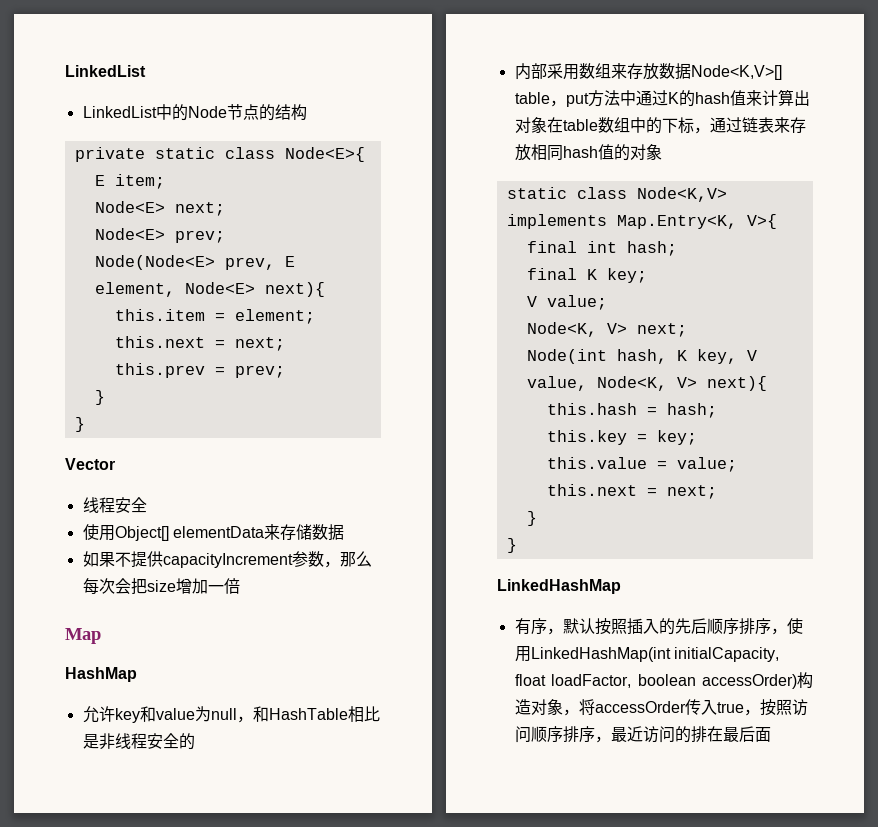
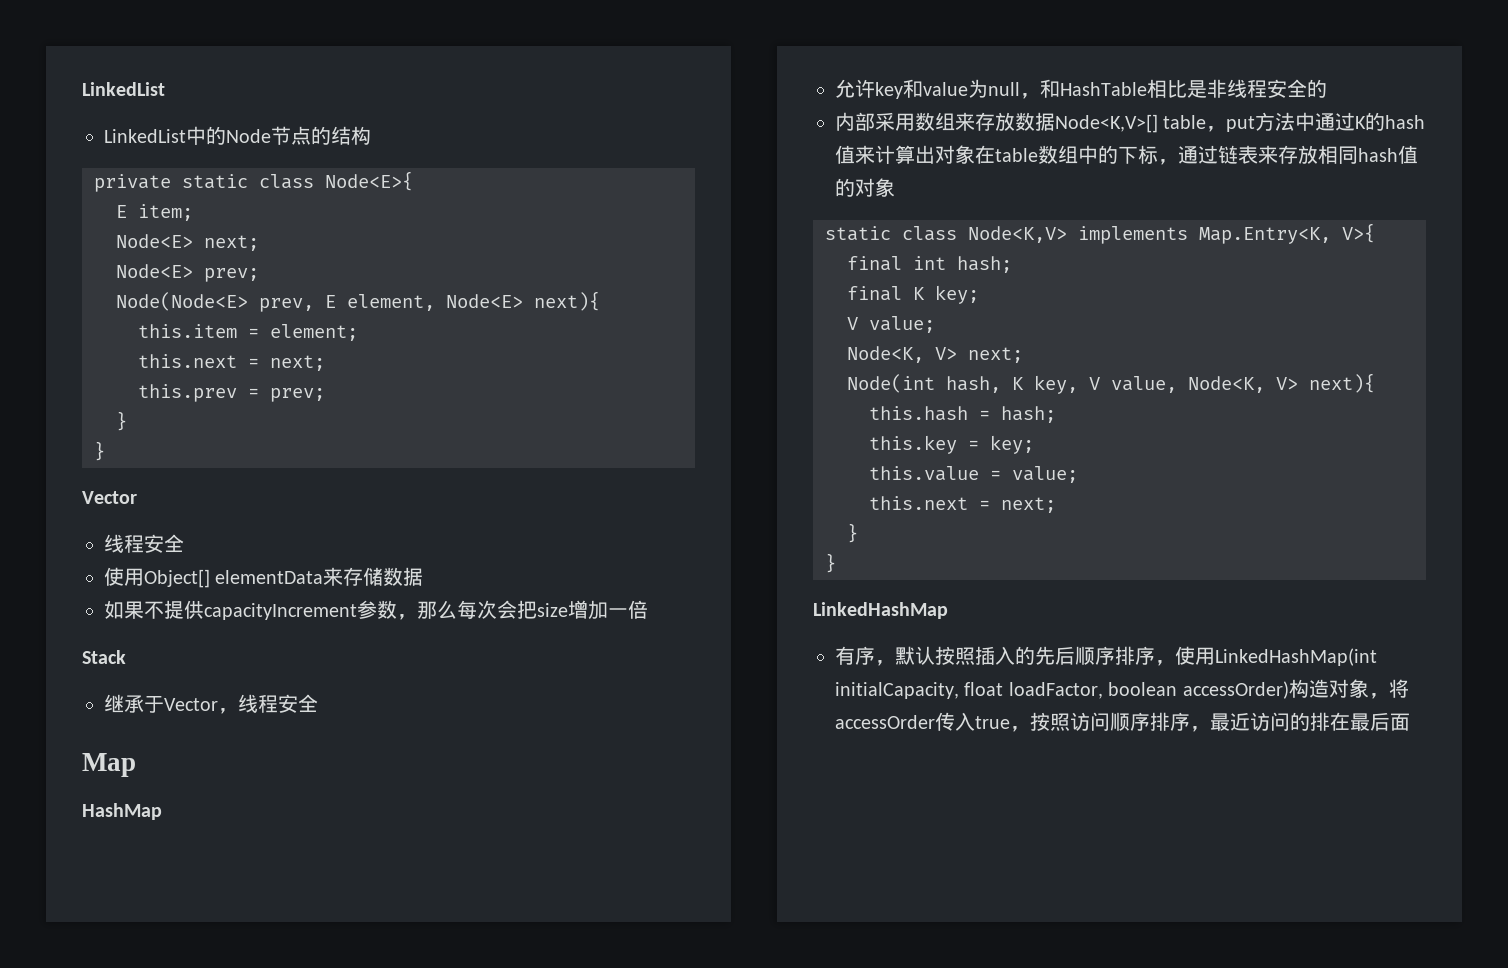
+ Stack
+ 继承于Vector，线程安全

